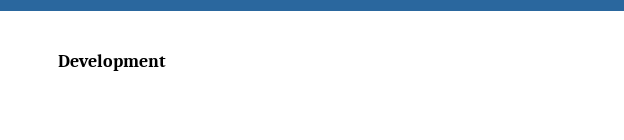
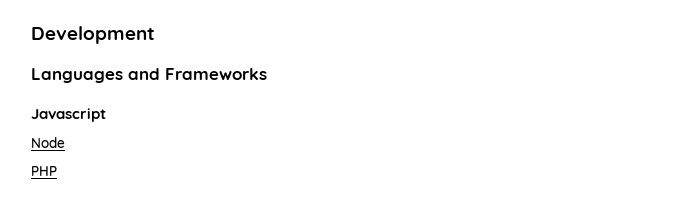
+ Languages and Frameworks
+ Javascript
+ Node
+ PHP

